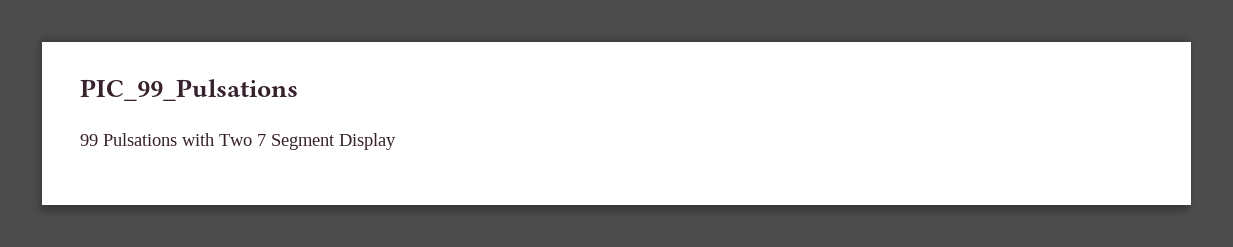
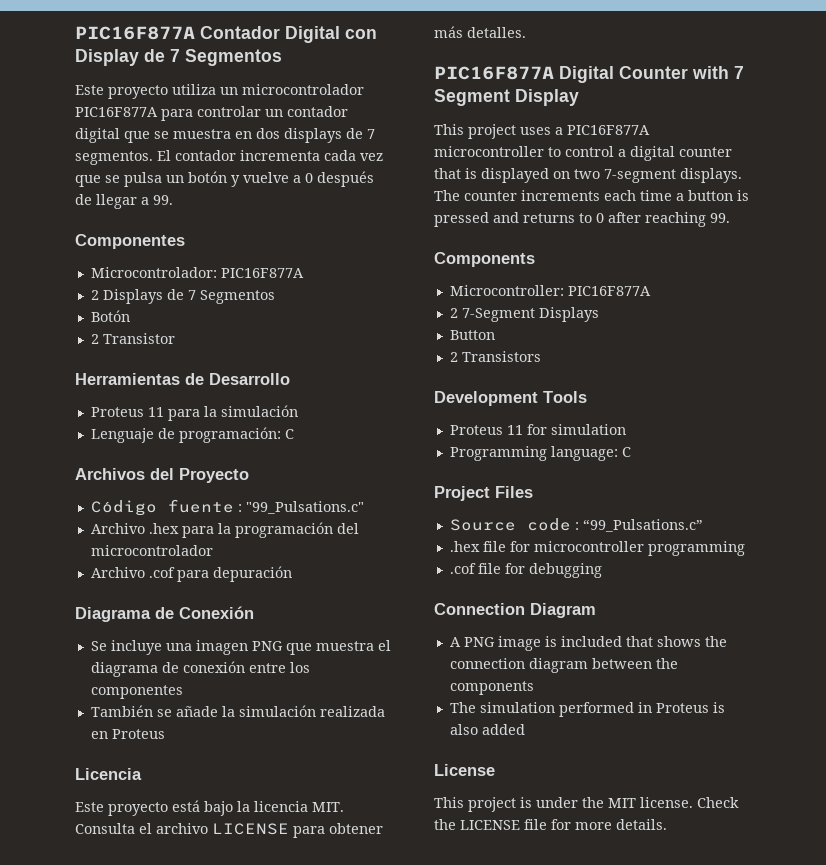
- PIC_99_Pulsations
- 99 Pulsations with Two 7 Segment Display
+ PIC16F877A Contador Digital con Display de 7 Segmentos
+ Este proyecto utiliza un microcontrolador PIC16F877A para controlar un contador digital que se muestra en dos displays de 7 segmentos. El contador incrementa cada vez que se pulsa un botón y vuelve a 0 después de llegar a 99.
+ Componentes
+ Microcontrolador: PIC16F877A
+ 2 Displays de 7 Segmentos
+ Botón
+ 2 Transistor
+ Herramientas de Desarrollo
+ Proteus 11 para la simulación
+ Lenguaje de programación: C
+ Archivos del Proyecto
+ Código fuente : "99_Pulsations.c"
+ Archivo .hex para la programación del microcontrolador
+ Archivo .cof para depuración
+ Diagrama de Conexión
+ Se incluye una imagen PNG que muestra el diagrama de conexión entre los componentes
+ También se añade la simulación realizada en Proteus
+ Licencia
+ Este proyecto está bajo la licencia MIT. Consulta el archivo LICENSE para obtener más detalles.
+ PIC16F877A Digital Counter with 7 Segment Display
+ This project uses a PIC16F877A microcontroller to control a digital counter that is displayed on two 7-segment displays. The counter increments each time a button is pressed and returns to 0 after reaching 99.
+ Components
+ Microcontroller: PIC16F877A
+ 2 7-Segment Displays
+ Button
+ 2 Transistors
+ Development Tools
+ Proteus 11 for simulation
+ Programming language: C
+ Project Files
+ Source code : “99_Pulsations.c”
+ .hex file for microcontroller programming
+ .cof file for debugging
+ Connection Diagram
+ A PNG image is included that shows the connection diagram between the components
+ The simulation performed in Proteus is also added
+ License
+ This project is under the MIT license. Check the LICENSE file for more details.

